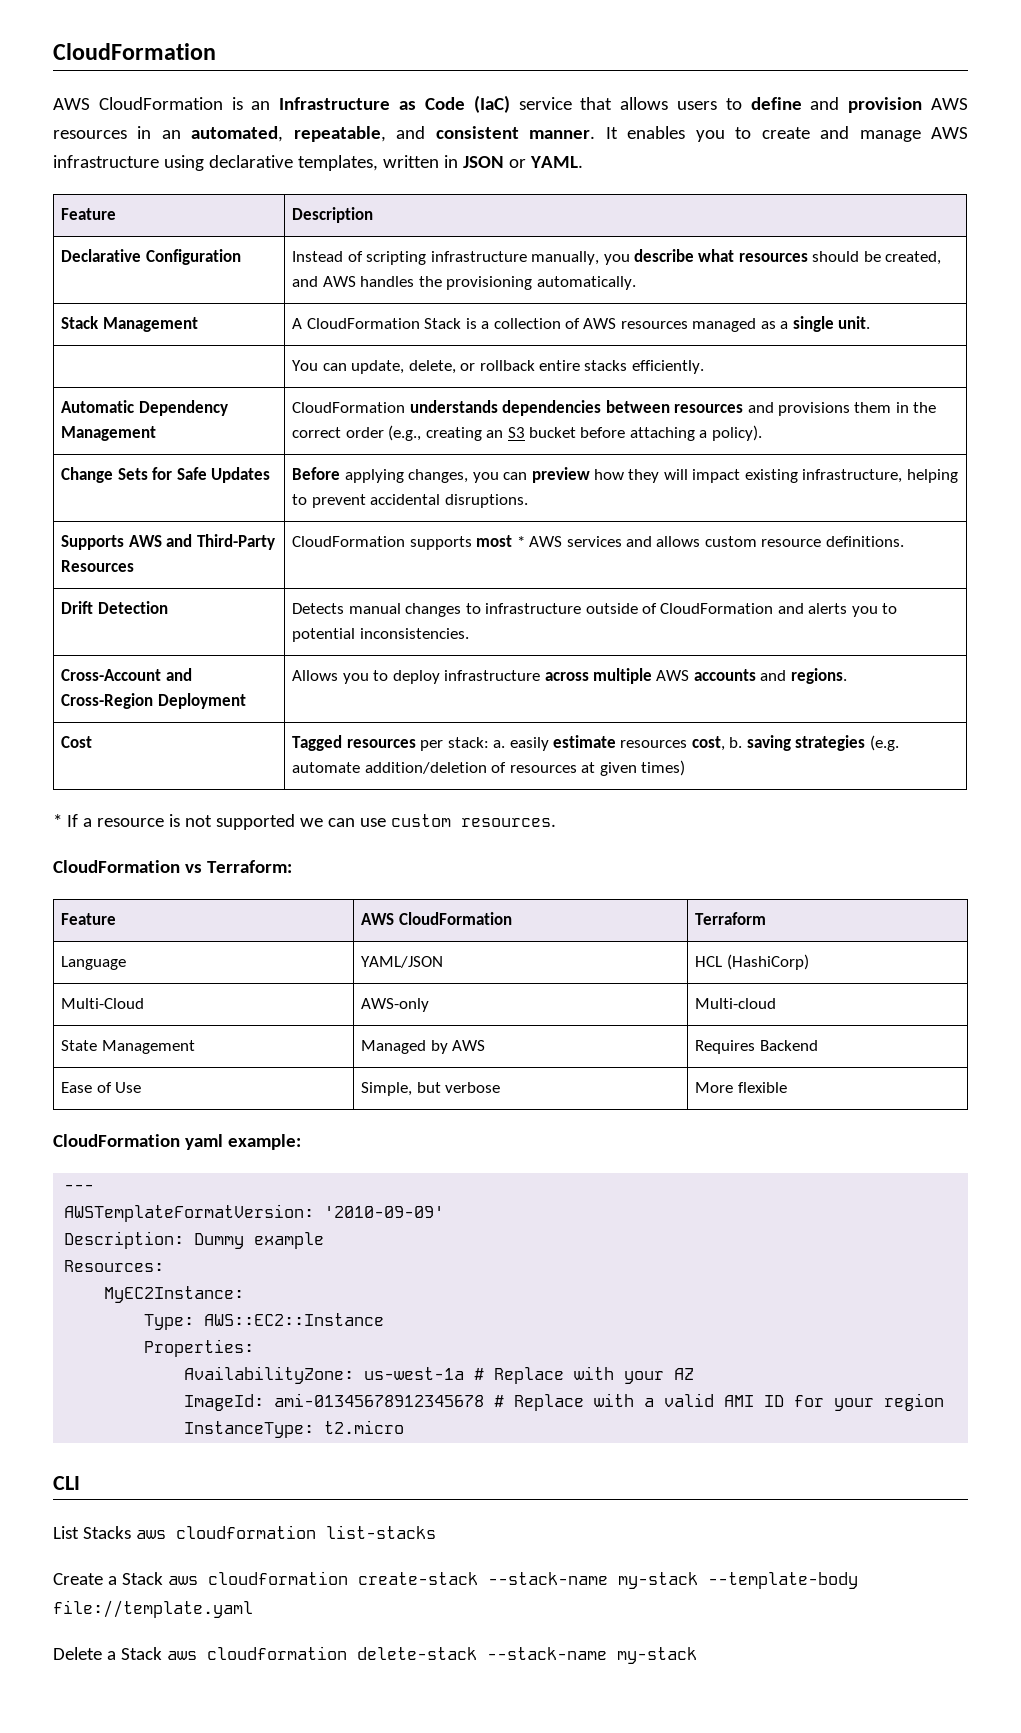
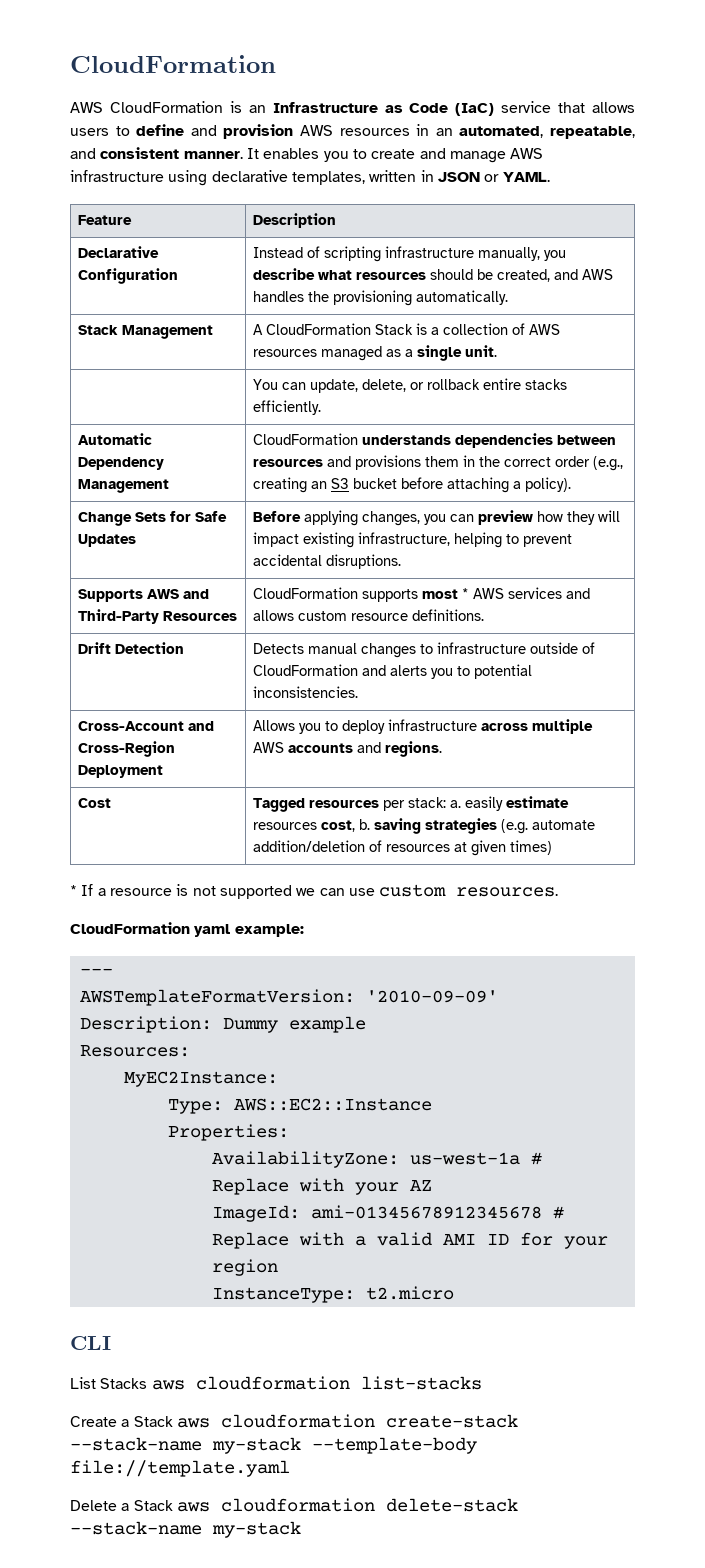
- CloudFormation vs Terraform:
- Feature | AWS CloudFormation | Terraform
- Language | YAML/JSON | HCL (HashiCorp)
- Multi-Cloud | AWS-only | Multi-cloud
- State Management | Managed by AWS | Requires Backend
- Ease of Use | Simple, but verbose | More flexible

